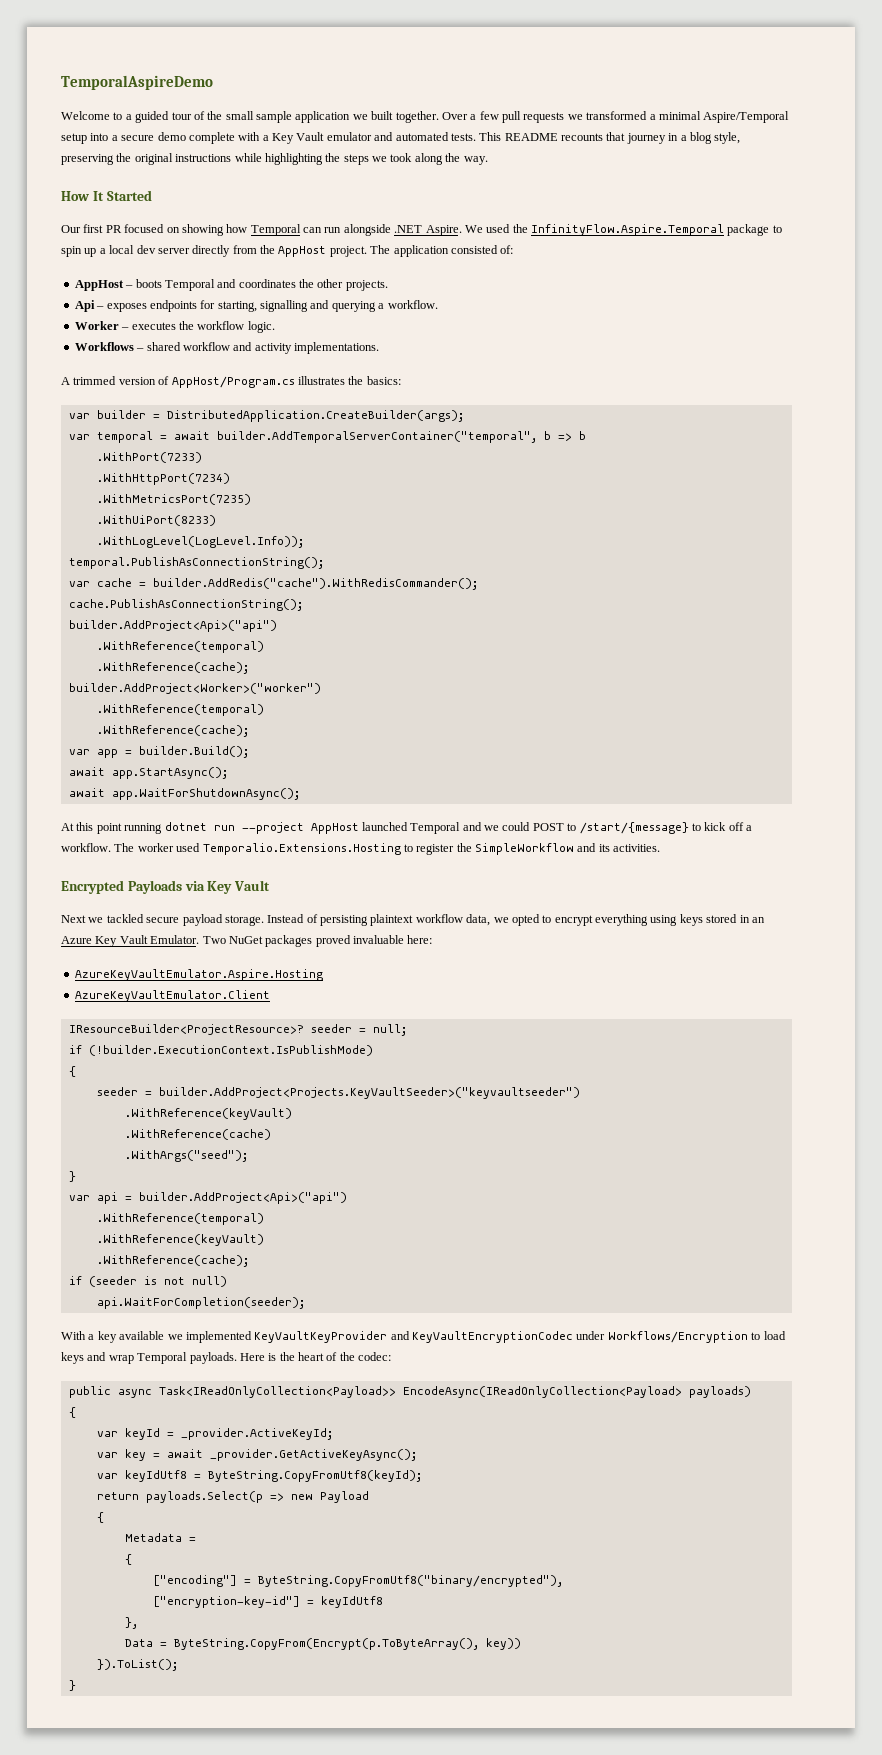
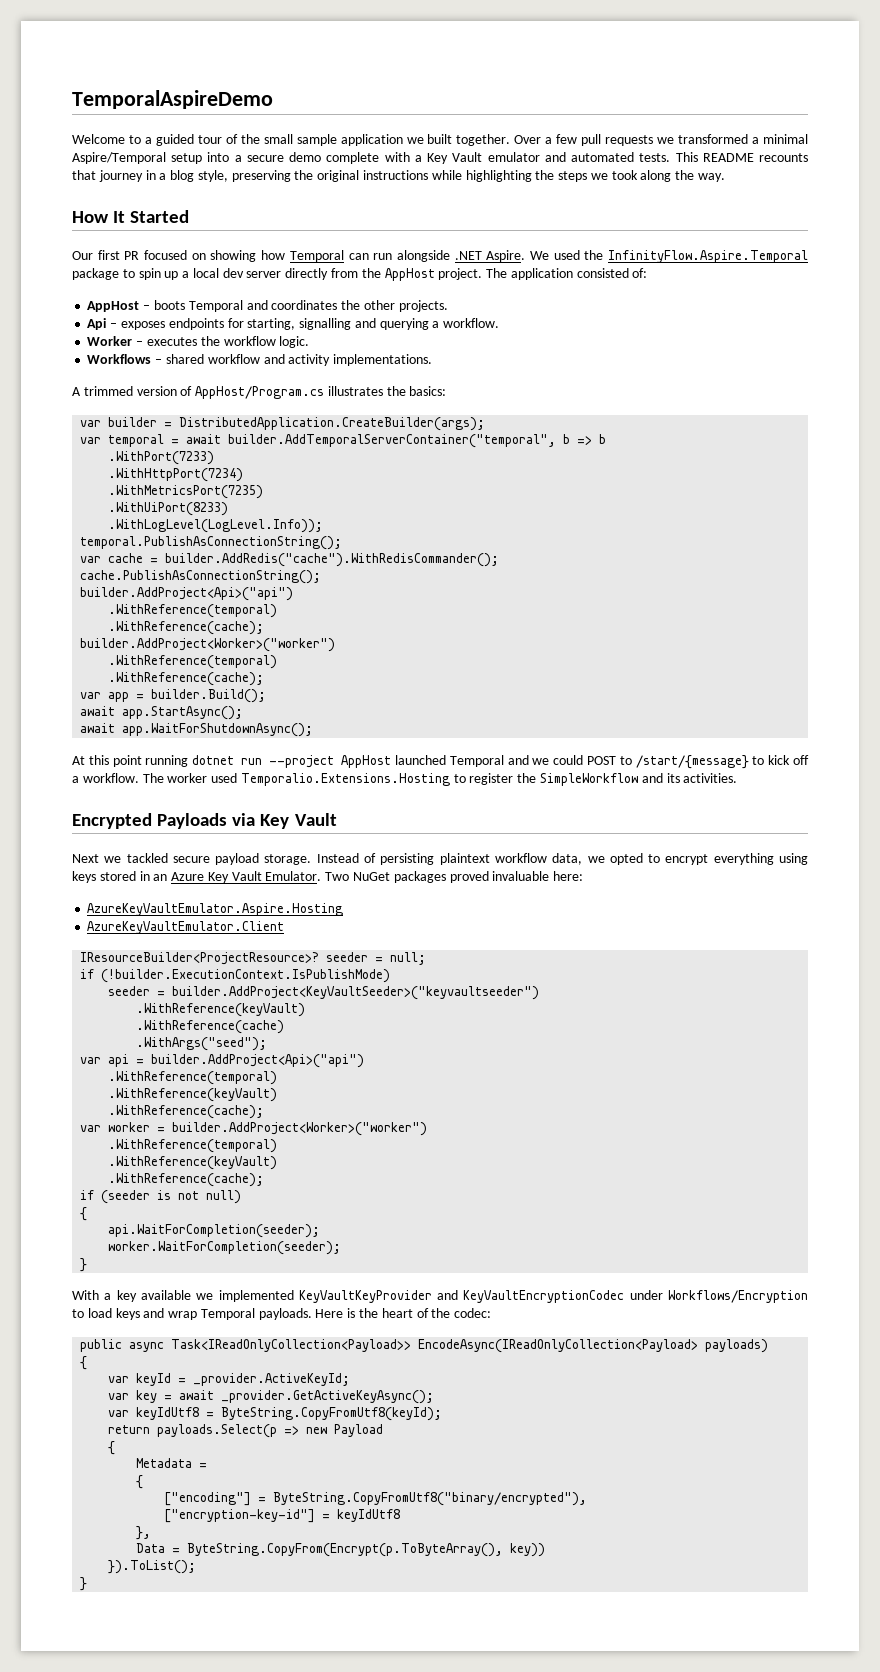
  if (!builder.ExecutionContext.IsPublishMode)
- {
- seeder = builder.AddProject<Projects.KeyVaultSeeder>("keyvaultseeder")
+ seeder = builder.AddProject<KeyVaultSeeder>("keyvaultseeder")
  .WithArgs("seed");
- }
+ var worker = builder.AddProject<Worker>("worker")
+ .WithReference(temporal)
+ .WithReference(keyVault)
+ .WithReference(cache);
  if (seeder is not null)
+ {
+ worker.WaitForCompletion(seeder);
+ }

